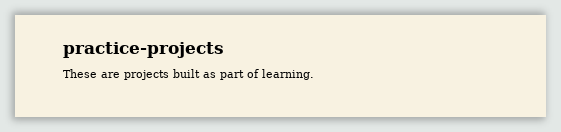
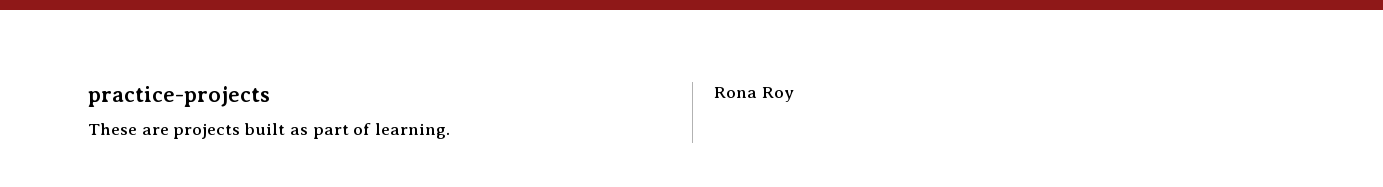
+ Rona Roy

